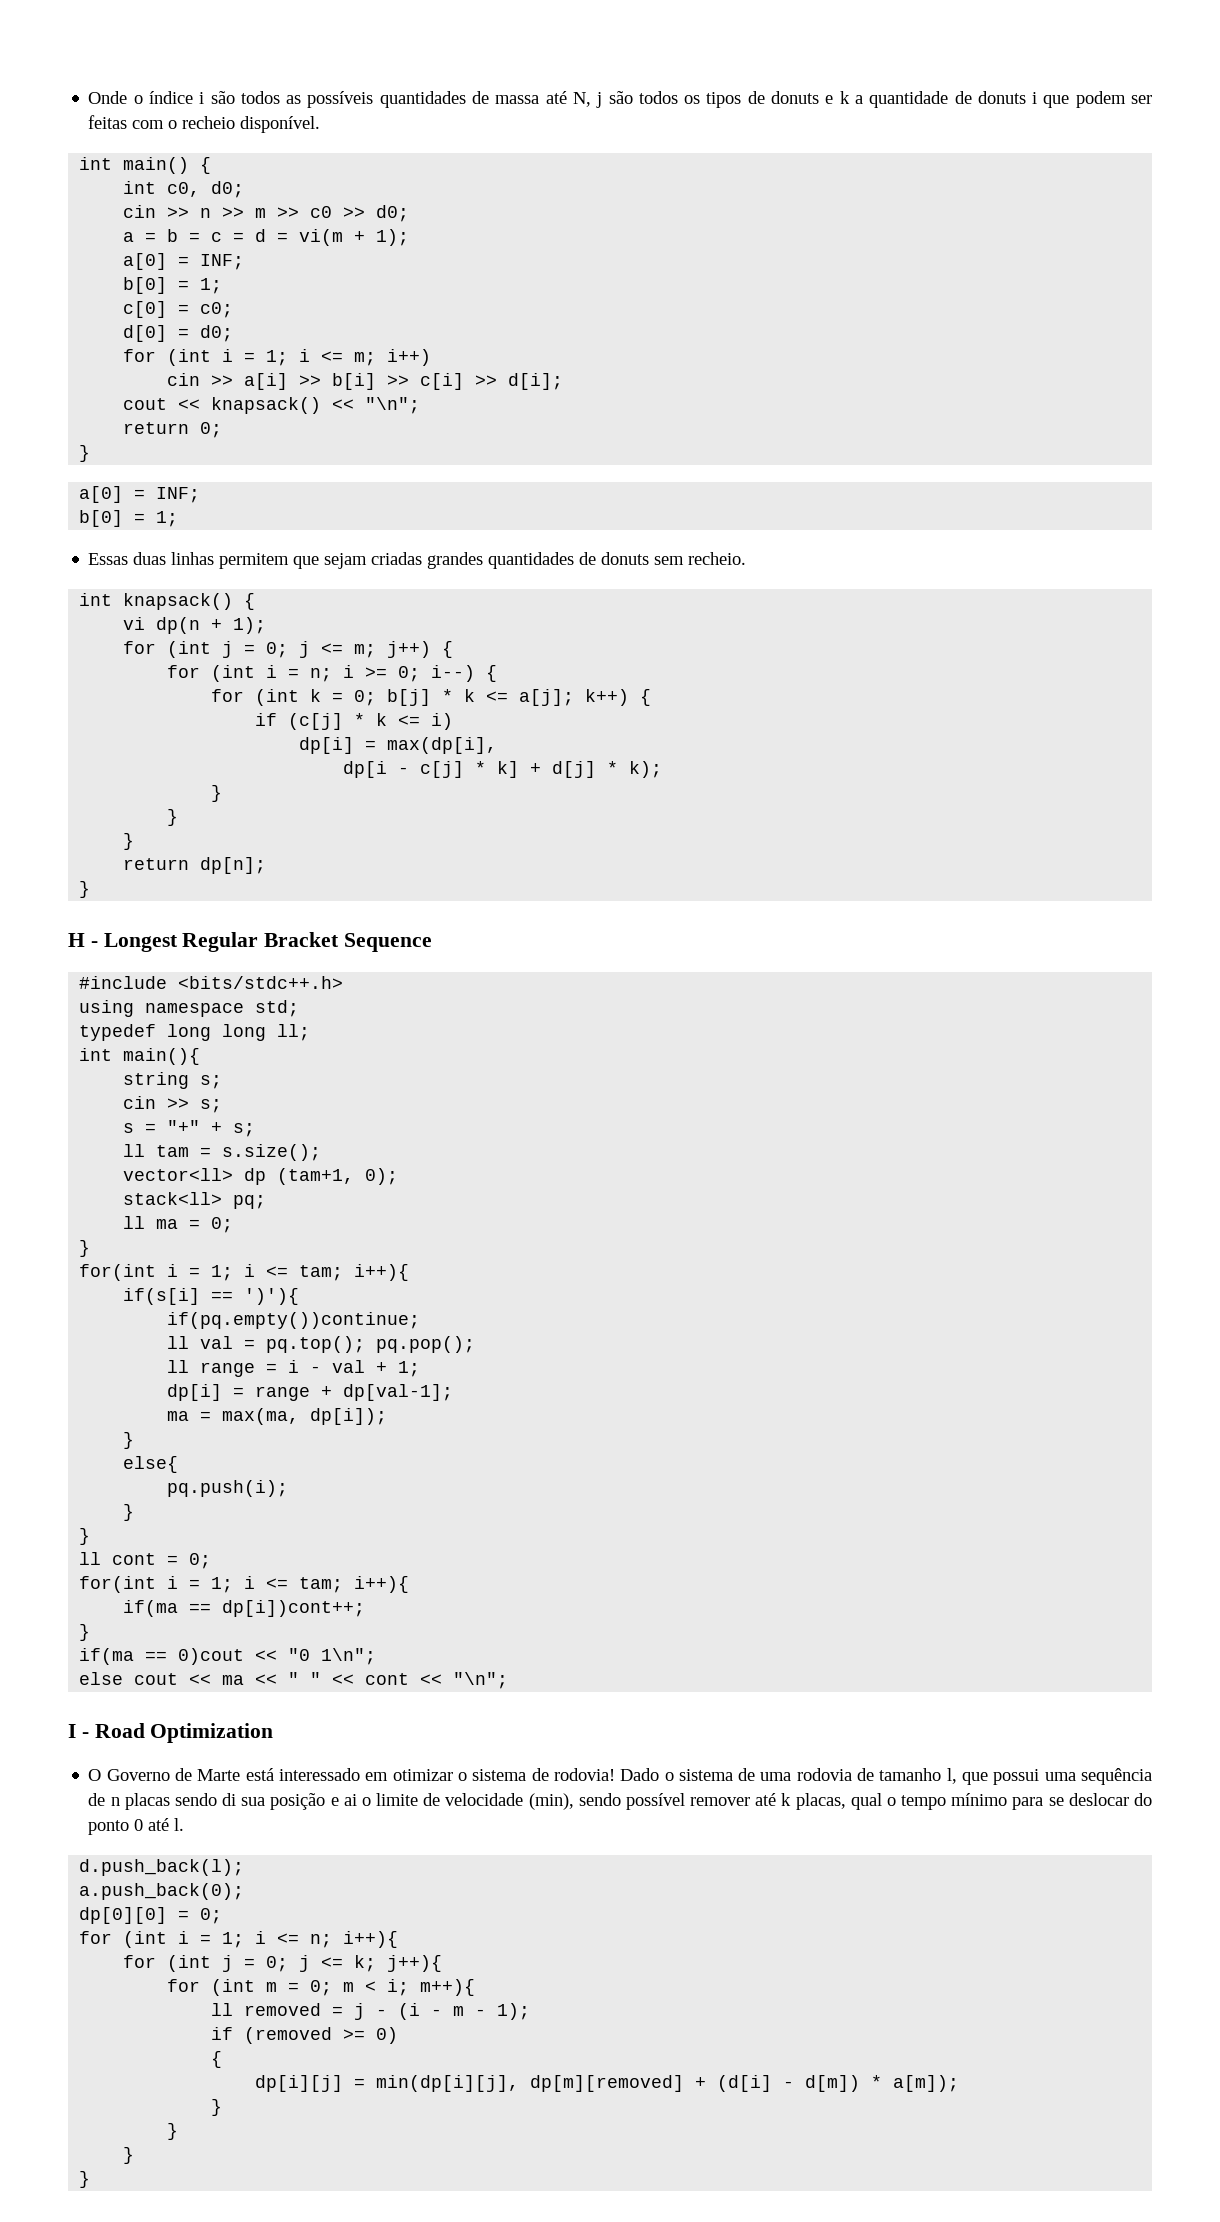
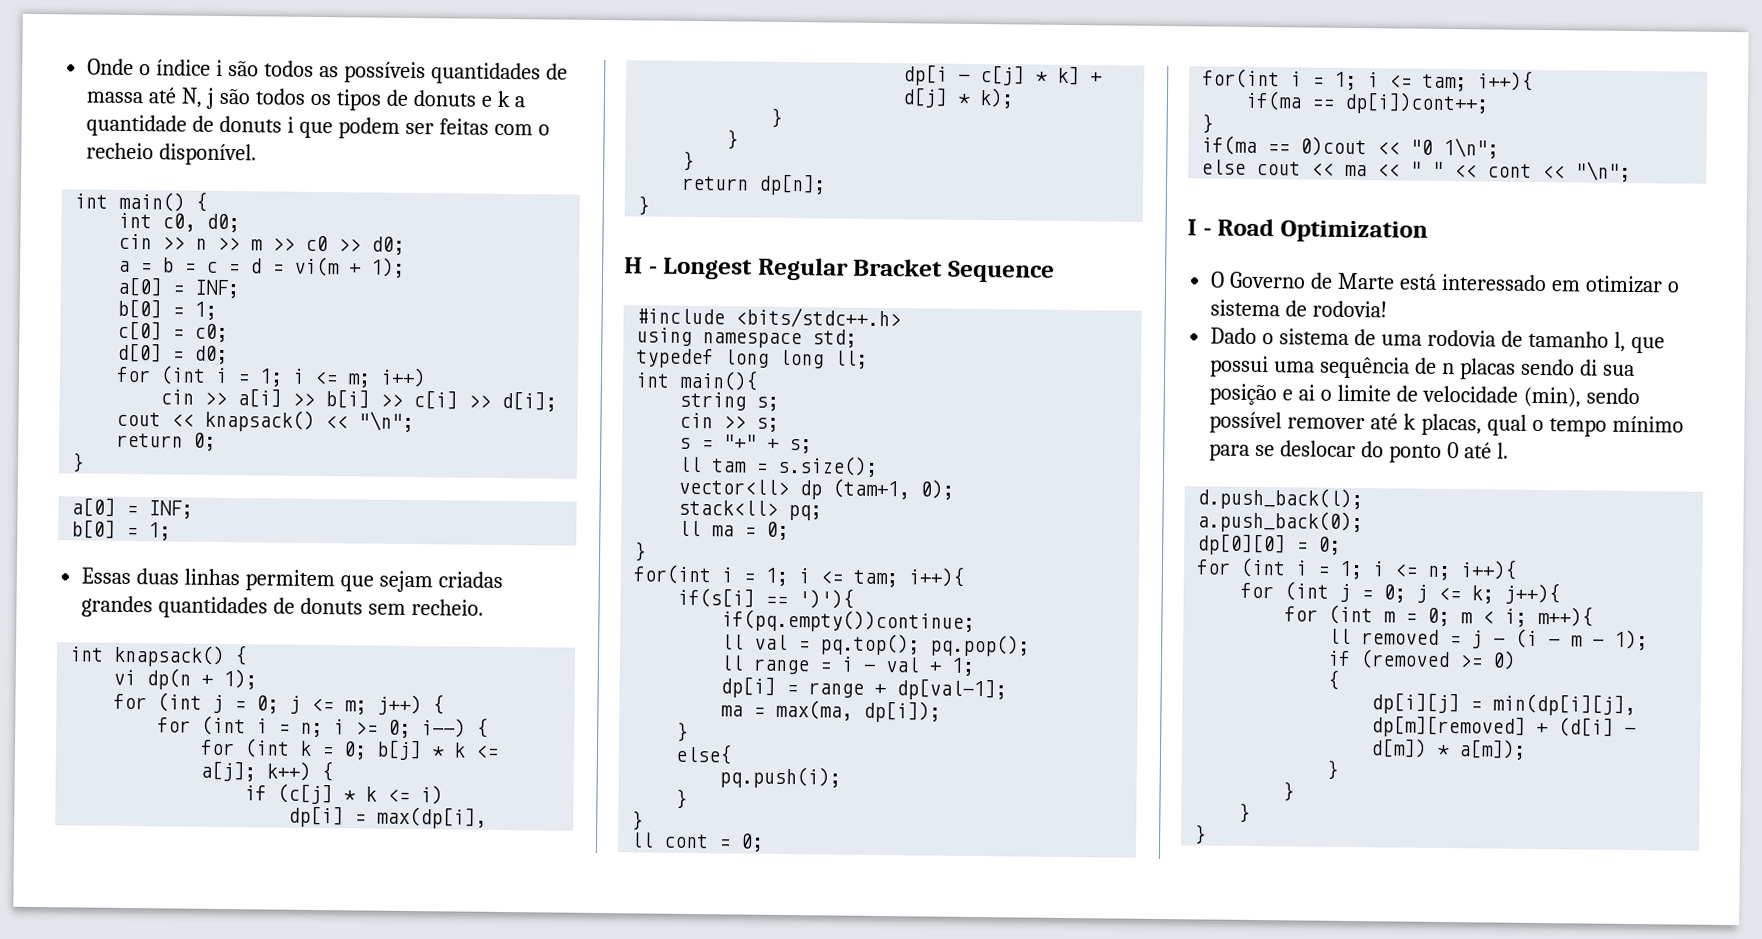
- O Governo de Marte está interessado em otimizar o sistema de rodovia! Dado o sistema de uma rodovia de tamanho l, que possui uma sequência de n placas sendo di sua posição e ai o limite de velocidade (min), sendo possível remover até k placas, qual o tempo mínimo para se deslocar do ponto 0 até l.
+ O Governo de Marte está interessado em otimizar o sistema de rodovia!
+ Dado o sistema de uma rodovia de tamanho l, que possui uma sequência de n placas sendo di sua posição e ai o limite de velocidade (min), sendo possível remover até k placas, qual o tempo mínimo para se deslocar do ponto 0 até l.

